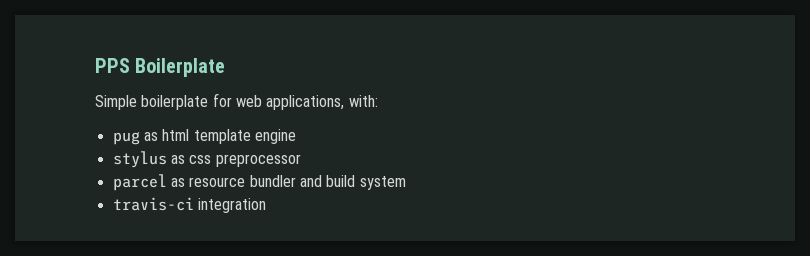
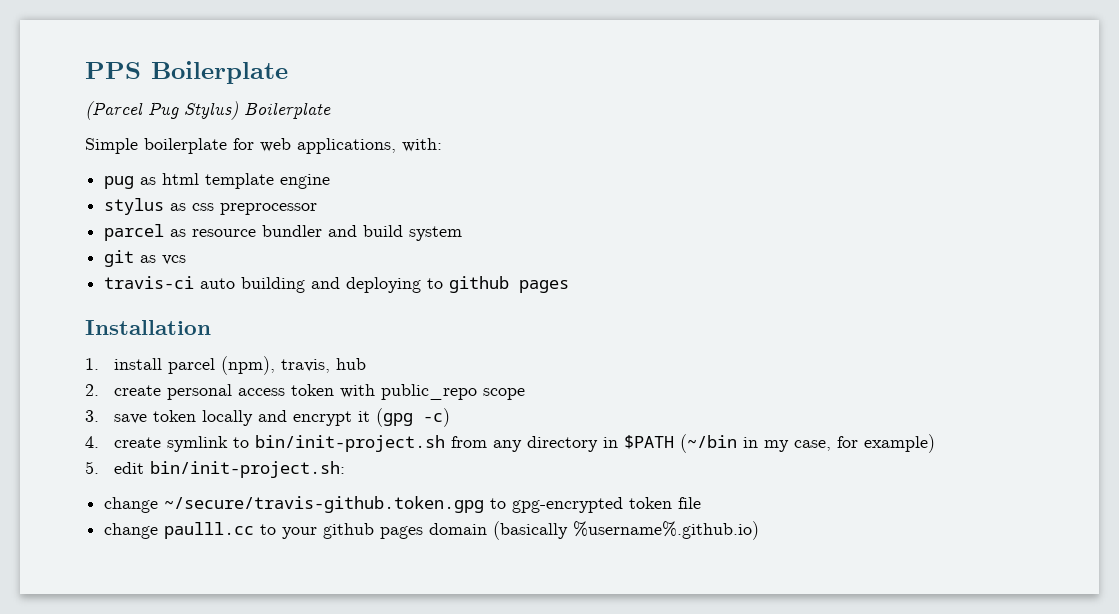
+ (Parcel Pug Stylus) Boilerplate
- travis-ci integration
+ git as vcs
+ travis-ci auto building and deploying to github pages
+ Installation
+ 1. install parcel (npm), travis, hub
+ 2. create personal access token with public_repo scope
+ 3. save token locally and encrypt it (gpg -c)
+ 4. create symlink to bin/init-project.sh from any directory in $PATH (~/bin in my case, for example)
+ 5. edit bin/init-project.sh:
+ change ~/secure/travis-github.token.gpg to gpg-encrypted token file
+ change paulll.cc to your github pages domain (basically %username%.github.io)

